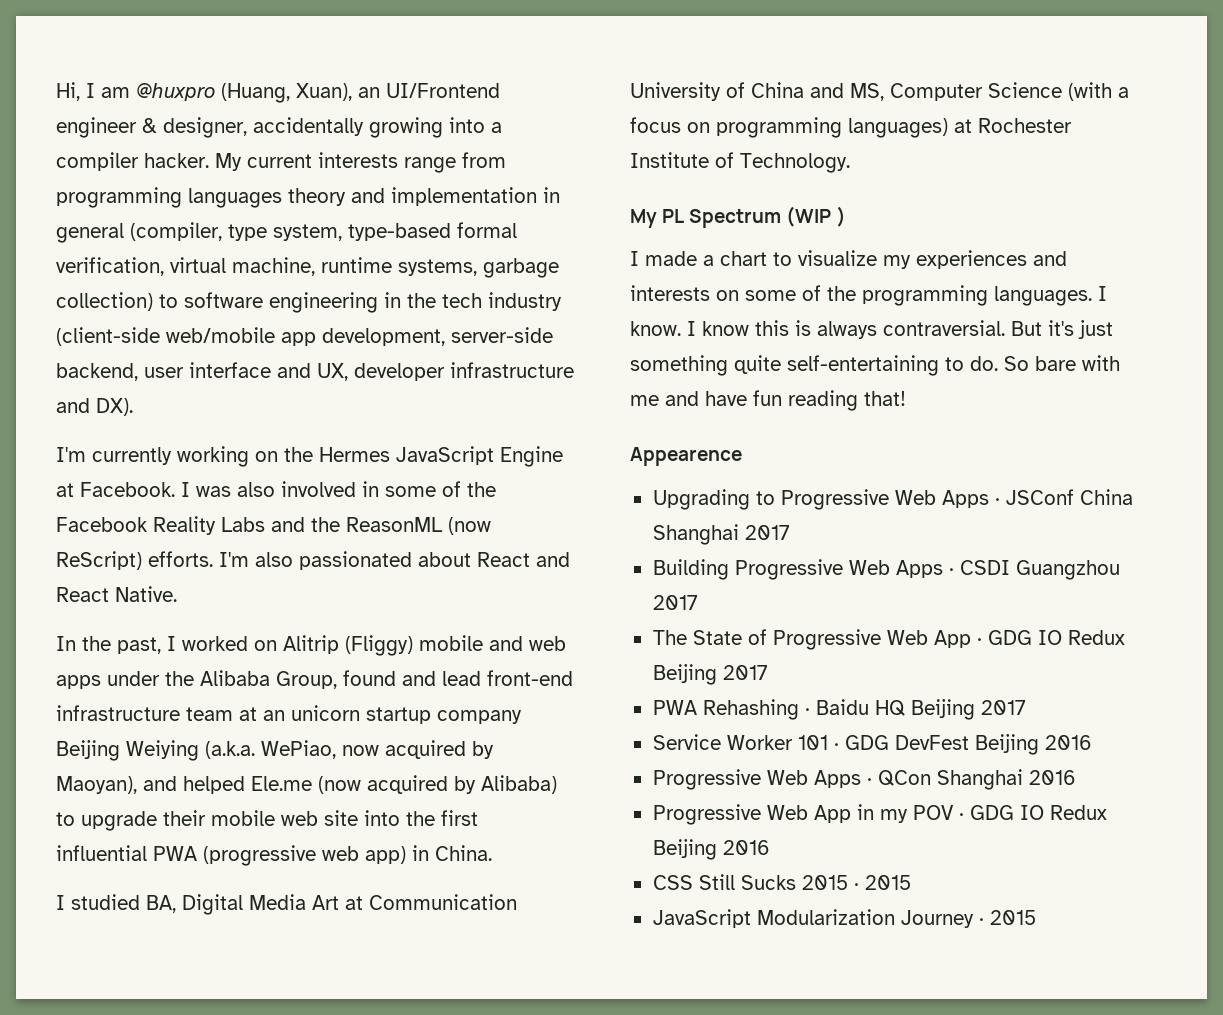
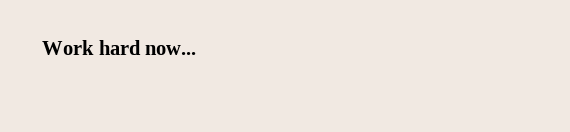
- Hi, I am @huxpro (Huang, Xuan), an UI/Frontend engineer & designer, accidentally growing into a compiler hacker. My current interests range from programming languages theory and implementation in general (compiler, type system, type-based formal verification, virtual machine, runtime systems, garbage collection) to software engineering in the tech industry (client-side web/mobile app development, server-side backend, user interface and UX, developer infrastructure and DX).
- I'm currently working on the Hermes JavaScript Engine at Facebook. I was also involved in some of the Facebook Reality Labs and the ReasonML (now ReScript) efforts. I'm also passionated about React and React Native.
- In the past, I worked on Alitrip (Fliggy) mobile and web apps under the Alibaba Group, found and lead front-end infrastructure team at an unicorn startup company Beijing Weiying (a.k.a. WePiao, now acquired by Maoyan), and helped Ele.me (now acquired by Alibaba) to upgrade their mobile web site into the first influential PWA (progressive web app) in China.
- I studied BA, Digital Media Art at Communication University of China and MS, Computer Science (with a focus on programming languages) at Rochester Institute of Technology.
- My PL Spectrum (WIP )
- I made a chart to visualize my experiences and interests on some of the programming languages. I know. I know this is always contraversial. But it's just something quite self-entertaining to do. So bare with me and have fun reading that!
- Appearence
- Upgrading to Progressive Web Apps · JSConf China Shanghai 2017
- Building Progressive Web Apps · CSDI Guangzhou 2017
- The State of Progressive Web App · GDG IO Redux Beijing 2017
- PWA Rehashing · Baidu HQ Beijing 2017
- Service Worker 101 · GDG DevFest Beijing 2016
- Progressive Web Apps · QCon Shanghai 2016
- Progressive Web App in my POV · GDG IO Redux Beijing 2016
- CSS Still Sucks 2015 · 2015
- JavaScript Modularization Journey · 2015
+ Work hard now...

